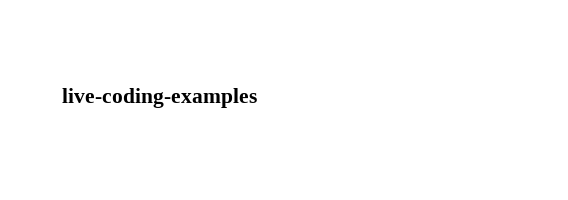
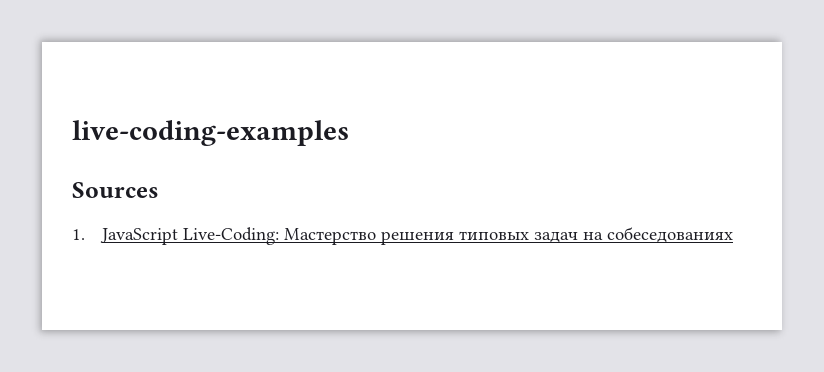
+ Sources
+ 1. JavaScript Live-Coding: Мастерство решения типовых задач на собеседованиях

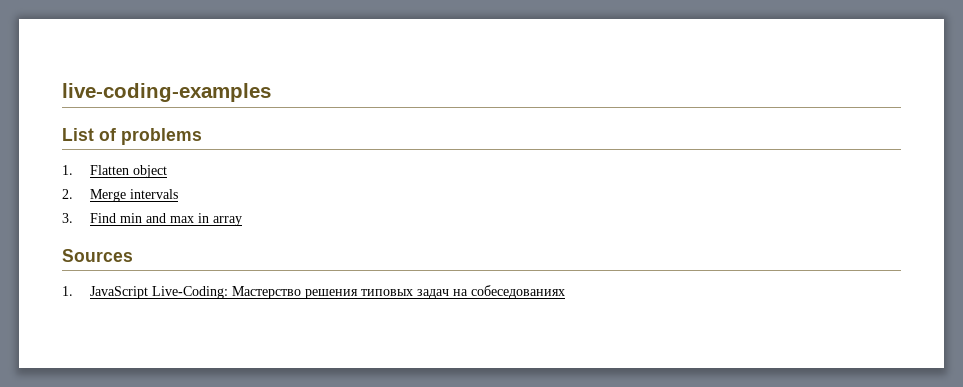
+ List of problems
+ 1. Flatten object
+ 2. Merge intervals
+ 3. Find min and max in array

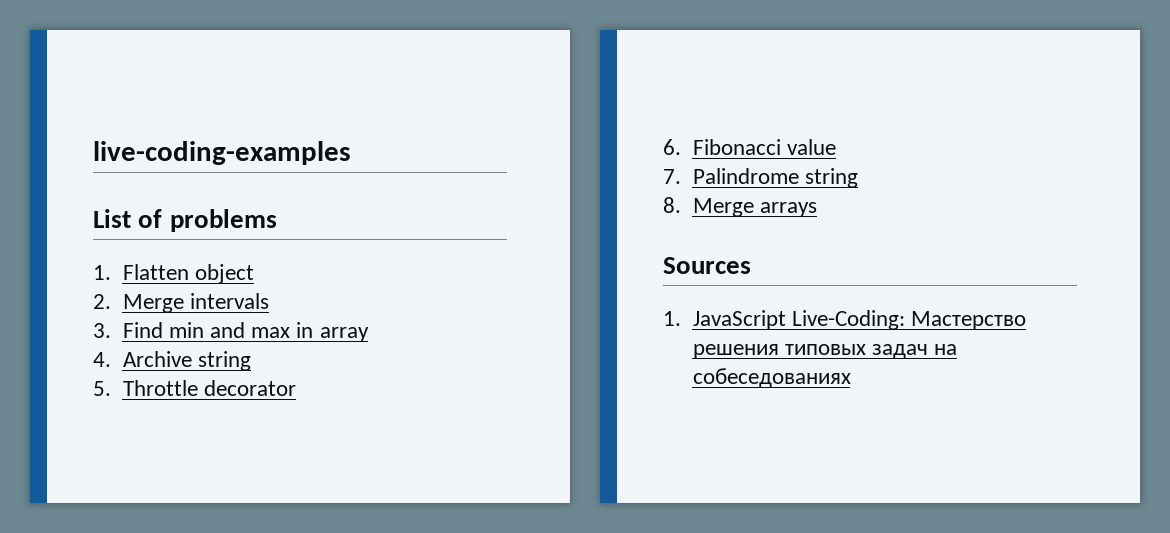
+ 4. Archive string
+ 5. Throttle decorator
+ 6. Fibonacci value
+ 7. Palindrome string
+ 8. Merge arrays

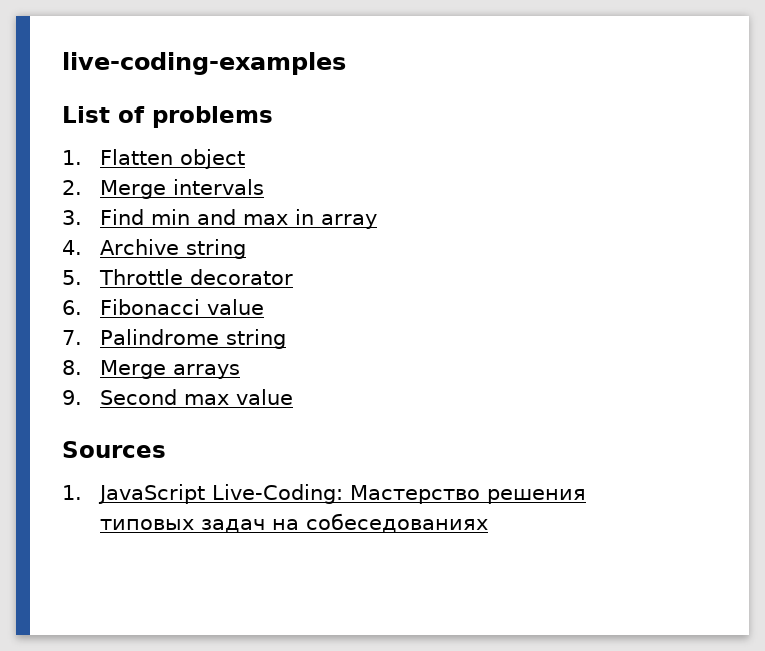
+ 9. Second max value

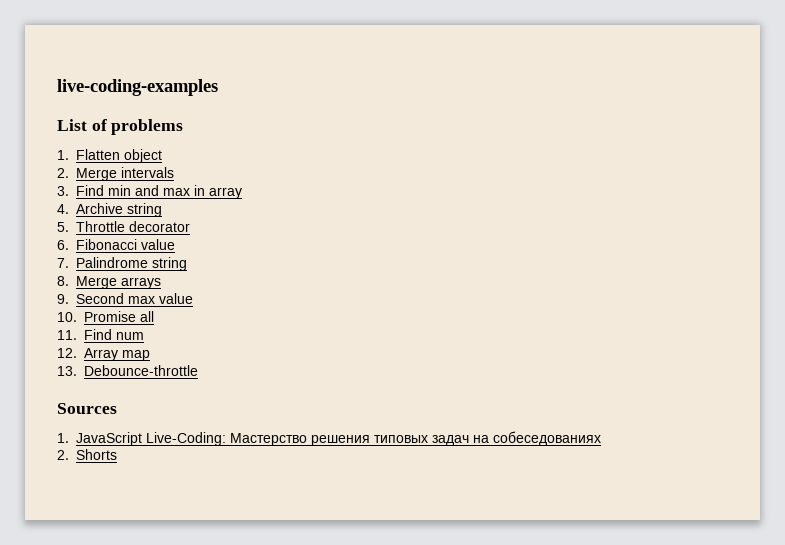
+ 10. Promise all
+ 11. Find num
+ 12. Array map
+ 13. Debounce-throttle
+ 2. Shorts

